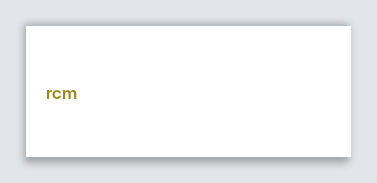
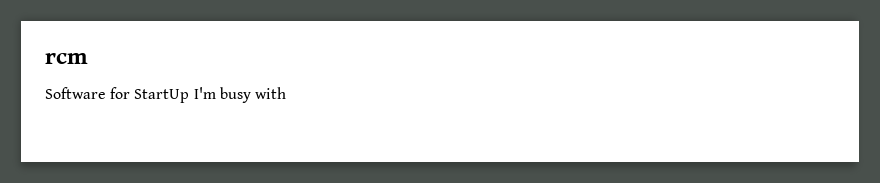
+ Software for StartUp I'm busy with

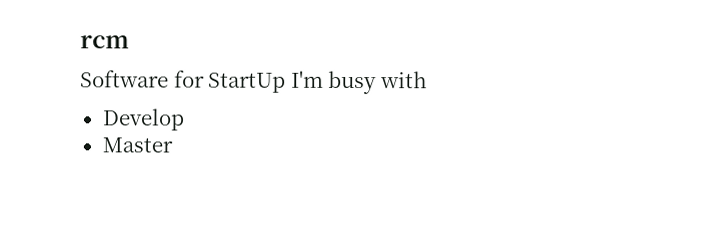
+ Develop
+ Master

